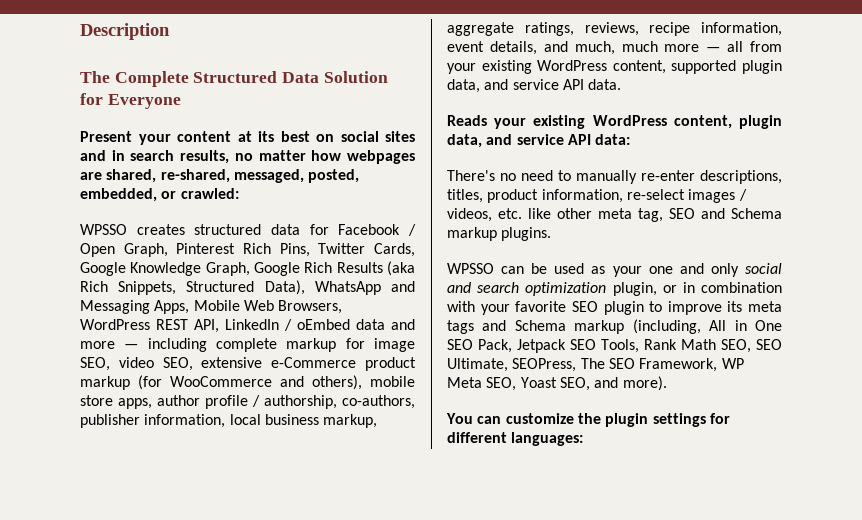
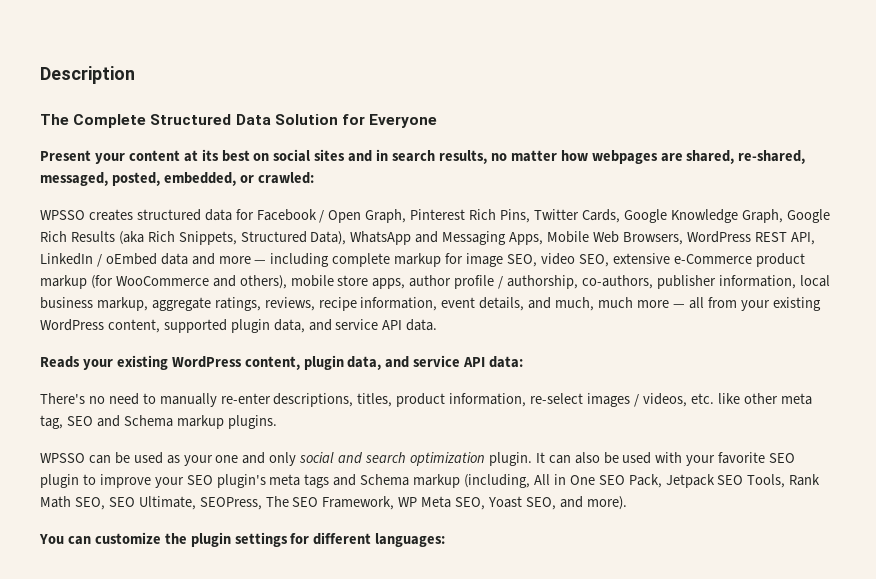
- WPSSO can be used as your one and only social and search optimization plugin, or in combination with your favorite SEO plugin to improve its meta tags and Schema markup (including, All in One SEO Pack, Jetpack SEO Tools, Rank Math SEO, SEO Ultimate, SEOPress, The SEO Framework, WP Meta SEO, Yoast SEO, and more).
+ WPSSO can be used as your one and only social and search optimization plugin. It can also be used with your favorite SEO plugin to improve your SEO plugin's meta tags and Schema markup (including, All in One SEO Pack, Jetpack SEO Tools, Rank Math SEO, SEO Ultimate, SEOPress, The SEO Framework, WP Meta SEO, Yoast SEO, and more).

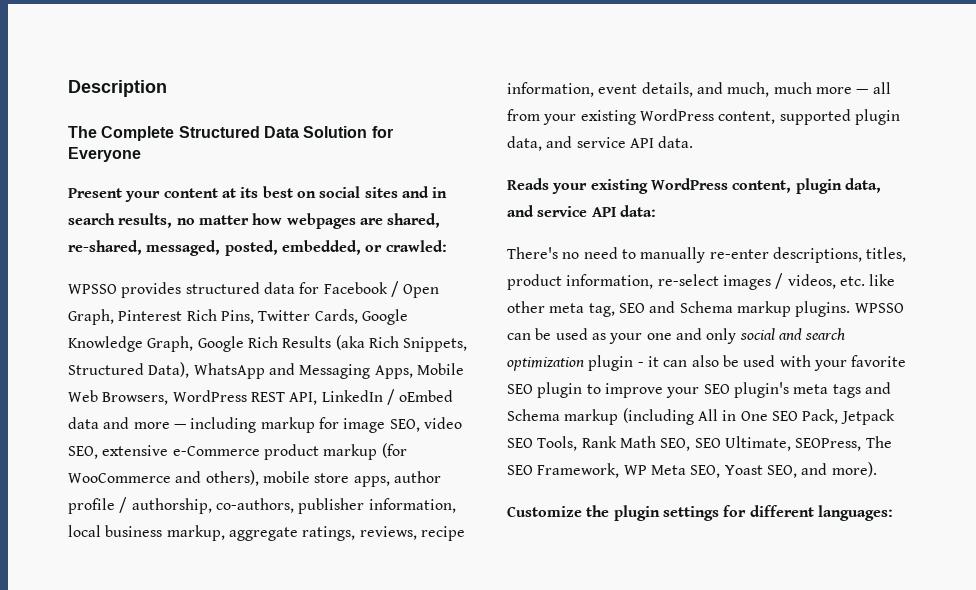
- WPSSO creates structured data for Facebook / Open Graph, Pinterest Rich Pins, Twitter Cards, Google Knowledge Graph, Google Rich Results (aka Rich Snippets, Structured Data), WhatsApp and Messaging Apps, Mobile Web Browsers, WordPress REST API, LinkedIn / oEmbed data and more — including complete markup for image SEO, video SEO, extensive e-Commerce product markup (for WooCommerce and others), mobile store apps, author profile / authorship, co-authors, publisher information, local business markup, aggregate ratings, reviews, recipe information, event details, and much, much more — all from your existing WordPress content, supported plugin data, and service API data.
+ WPSSO provides structured data for Facebook / Open Graph, Pinterest Rich Pins, Twitter Cards, Google Knowledge Graph, Google Rich Results (aka Rich Snippets, Structured Data), WhatsApp and Messaging Apps, Mobile Web Browsers, WordPress REST API, LinkedIn / oEmbed data and more — including markup for image SEO, video SEO, extensive e-Commerce product markup (for WooCommerce and others), mobile store apps, author profile / authorship, co-authors, publisher information, local business markup, aggregate ratings, reviews, recipe information, event details, and much, much more — all from your existing WordPress content, supported plugin data, and service API data.
- There's no need to manually re-enter descriptions, titles, product information, re-select images / videos, etc. like other meta tag, SEO and Schema markup plugins.
- WPSSO can be used as your one and only social and search optimization plugin. It can also be used with your favorite SEO plugin to improve your SEO plugin's meta tags and Schema markup (including, All in One SEO Pack, Jetpack SEO Tools, Rank Math SEO, SEO Ultimate, SEOPress, The SEO Framework, WP Meta SEO, Yoast SEO, and more).
+ There's no need to manually re-enter descriptions, titles, product information, re-select images / videos, etc. like other meta tag, SEO and Schema markup plugins. WPSSO can be used as your one and only social and search optimization plugin - it can also be used with your favorite SEO plugin to improve your SEO plugin's meta tags and Schema markup (including All in One SEO Pack, Jetpack SEO Tools, Rank Math SEO, SEO Ultimate, SEOPress, The SEO Framework, WP Meta SEO, Yoast SEO, and more).
- You can customize the plugin settings for different languages:
+ Customize the plugin settings for different languages:

